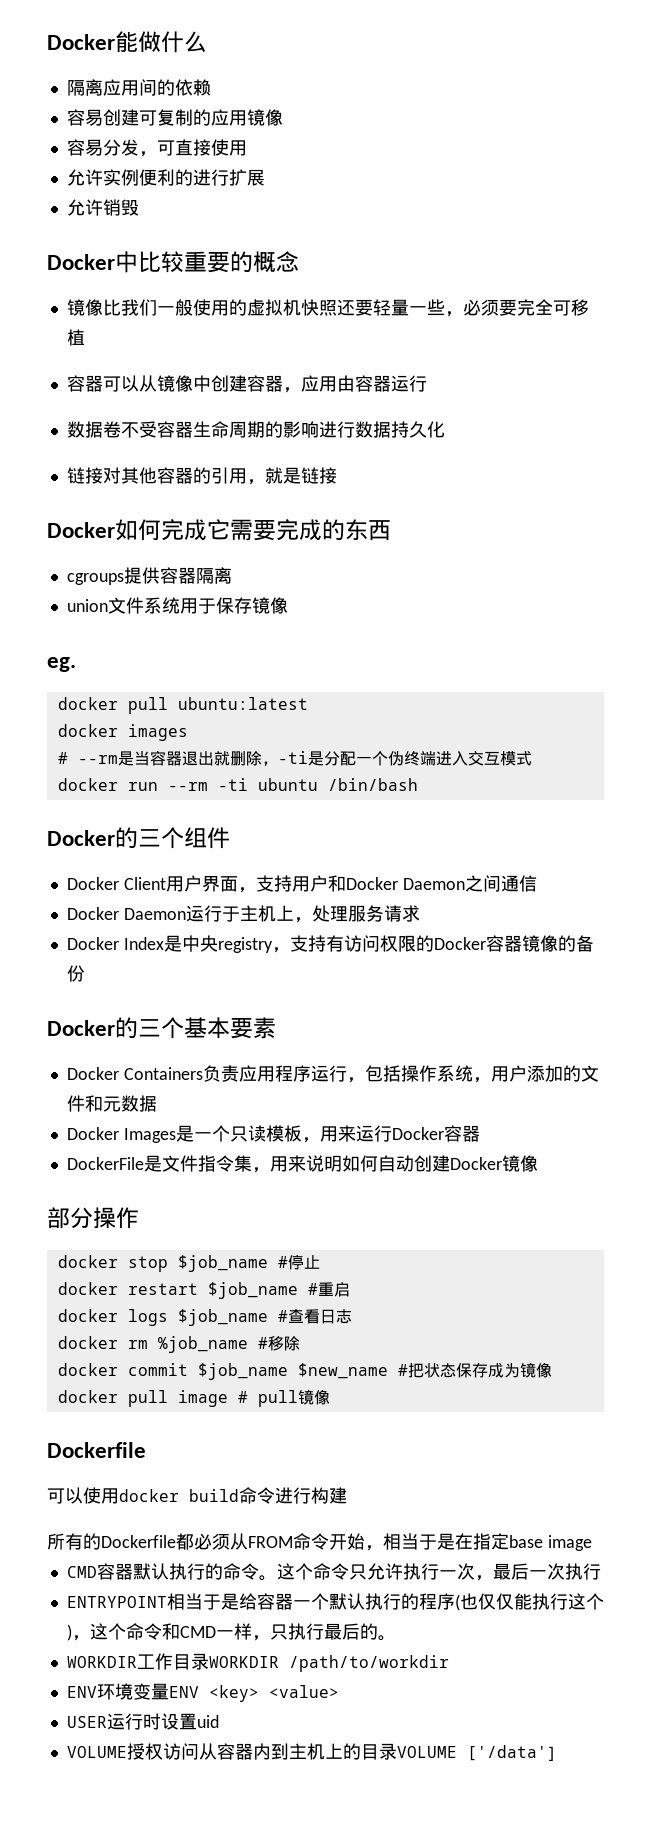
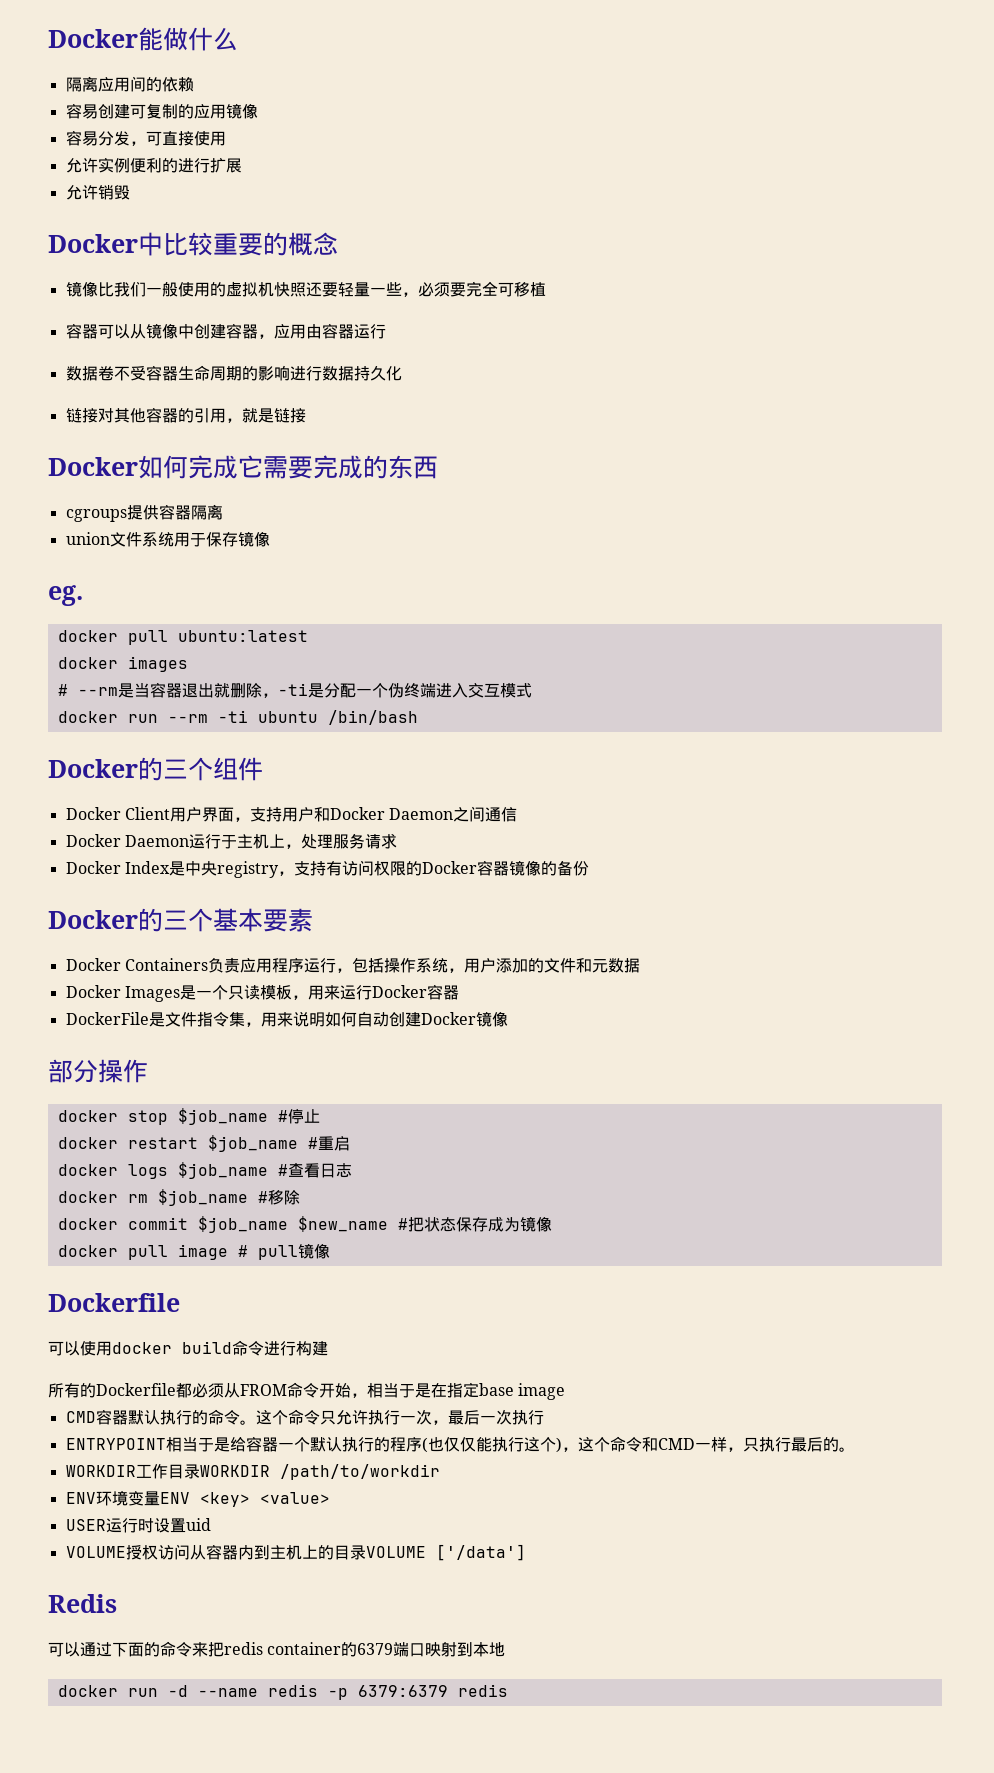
- docker rm %job_name #移除
+ docker rm $job_name #移除
+ Redis
+ 可以通过下面的命令来把redis container的6379端口映射到本地
+ docker run -d --name redis -p 6379:6379 redis

